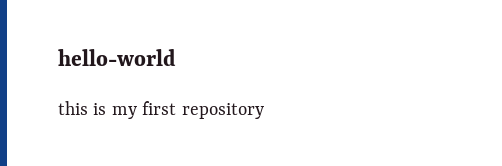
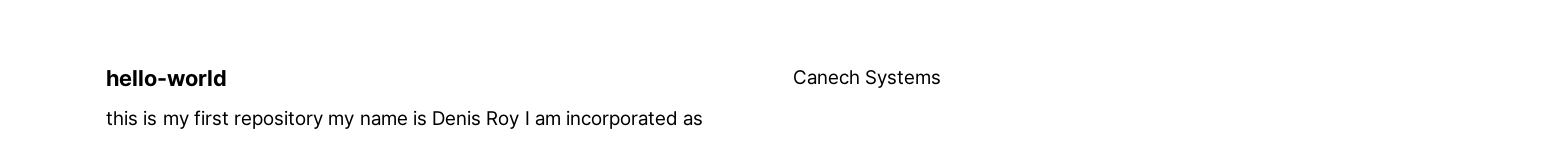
- this is my first repository
+ this is my first repository my name is Denis Roy I am incorporated as Canech Systems

